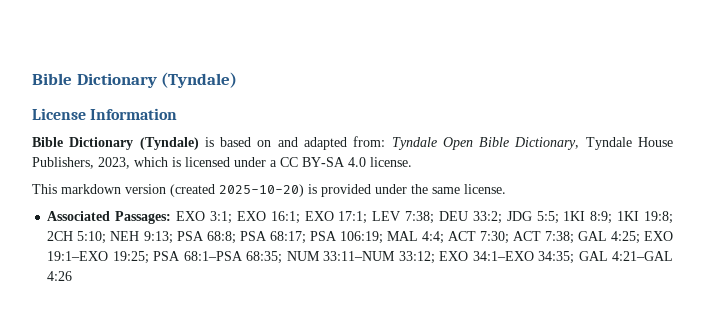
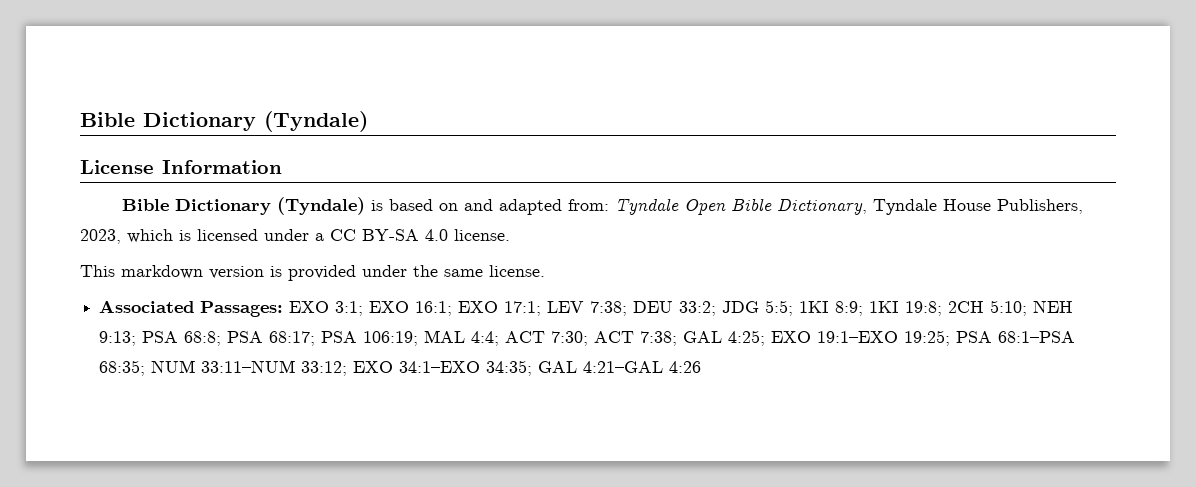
- This markdown version (created 2025-10-20) is provided under the same license.
+ This markdown version is provided under the same license.

